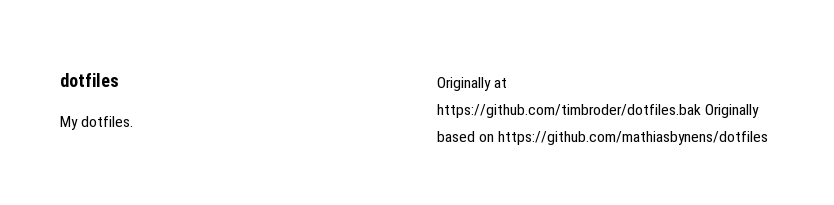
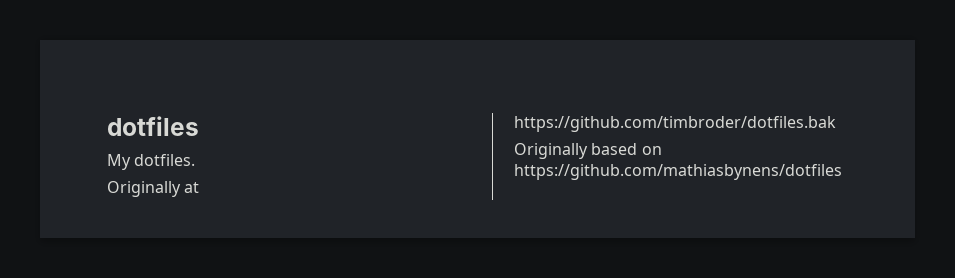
- Originally at https://github.com/timbroder/dotfiles.bak Originally based on https://github.com/mathiasbynens/dotfiles
+ Originally at https://github.com/timbroder/dotfiles.bak
+ Originally based on https://github.com/mathiasbynens/dotfiles

